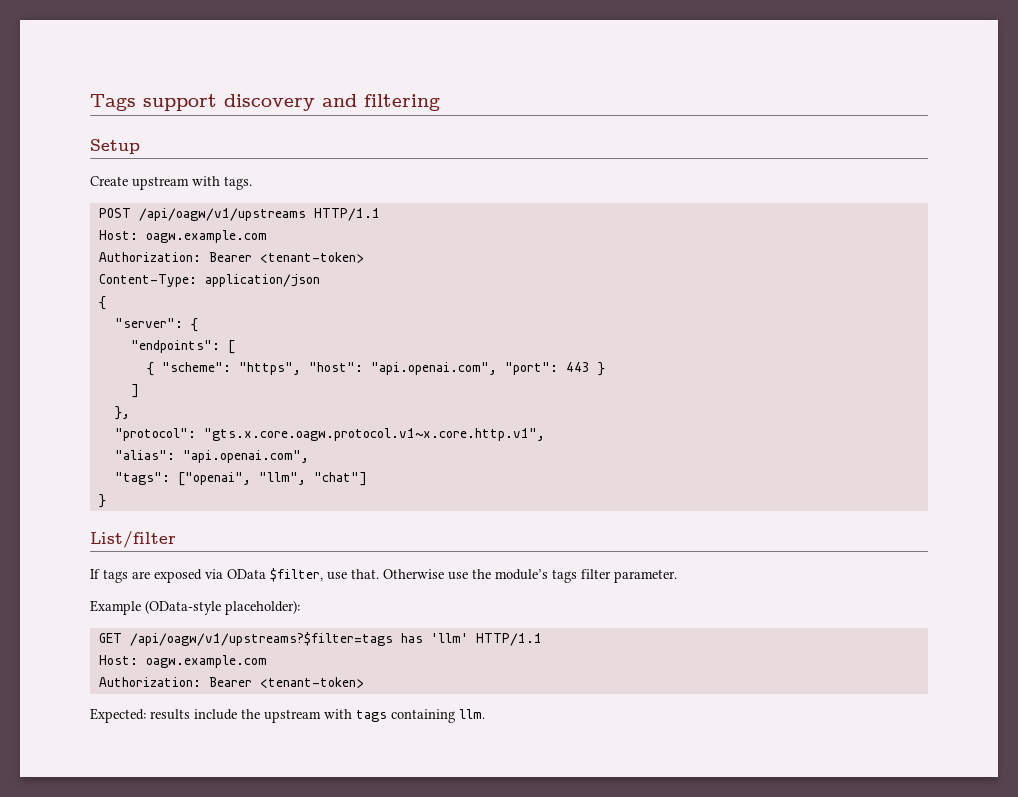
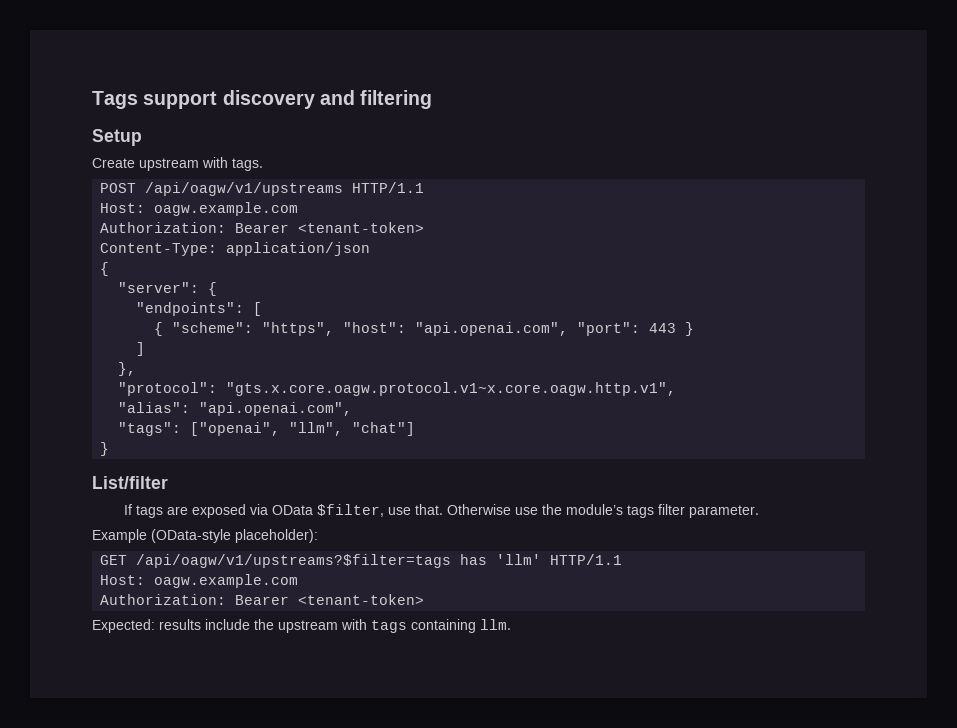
- "protocol": "gts.x.core.oagw.protocol.v1~x.core.http.v1",
+ "protocol": "gts.x.core.oagw.protocol.v1~x.core.oagw.http.v1",

